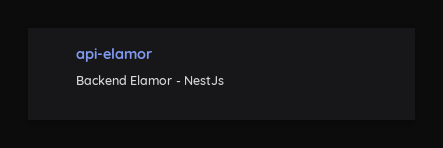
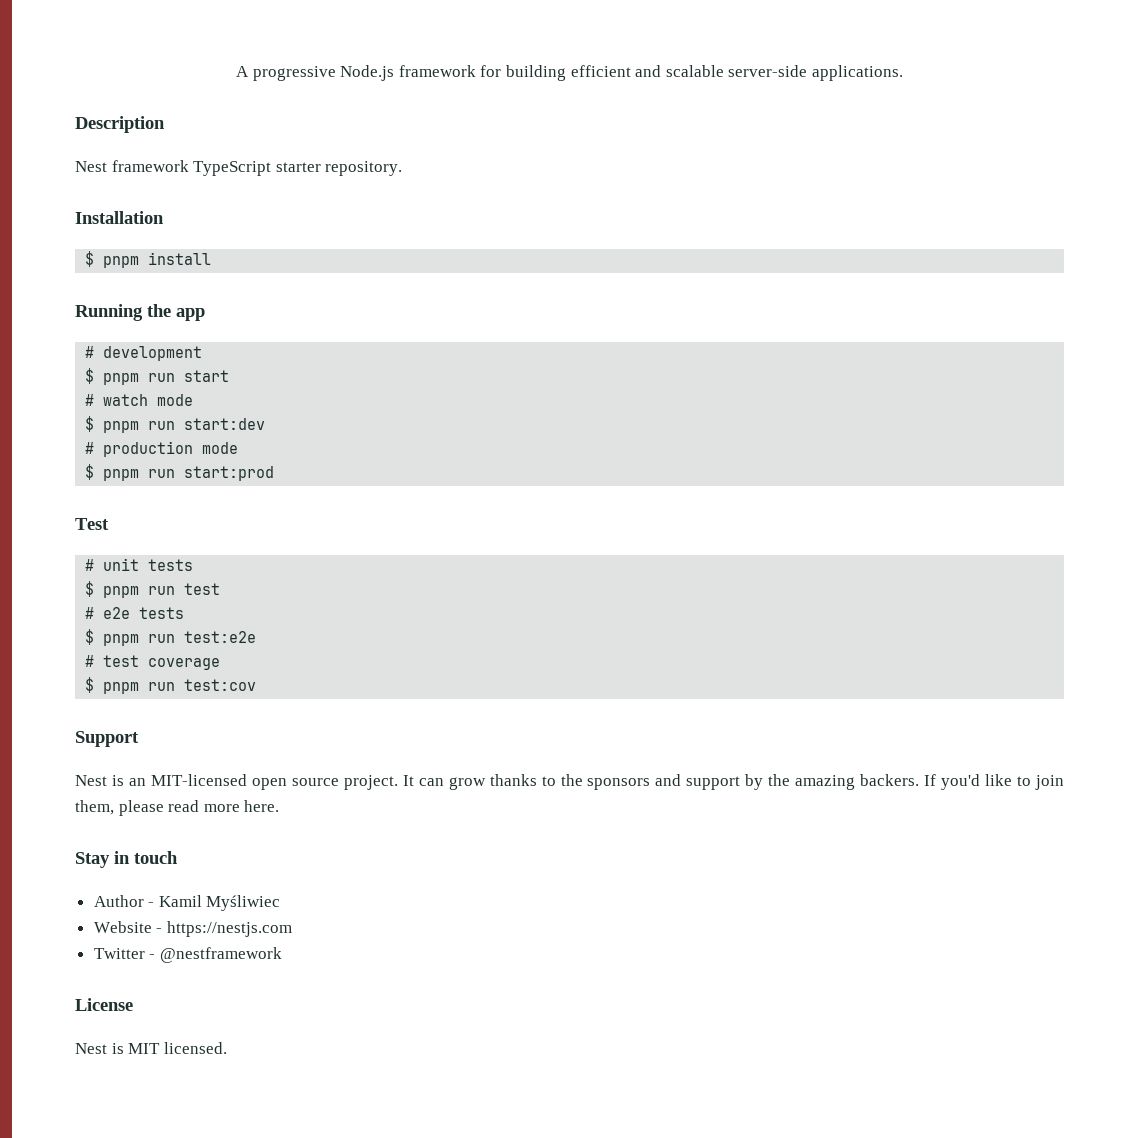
- api-elamor
- Backend Elamor - NestJs
+ A progressive Node.js framework for building efficient and scalable server-side applications.
+ Description
+ Nest framework TypeScript starter repository.
+ Installation
+ $ pnpm install
+ Running the app
+ # development
+ $ pnpm run start
+ # watch mode
+ $ pnpm run start:dev
+ # production mode
+ $ pnpm run start:prod
+ Test
+ # unit tests
+ $ pnpm run test
+ # e2e tests
+ $ pnpm run test:e2e
+ # test coverage
+ $ pnpm run test:cov
+ Support
+ Nest is an MIT-licensed open source project. It can grow thanks to the sponsors and support by the amazing backers. If you'd like to join them, please read more here.
+ Stay in touch
+ Author - Kamil Myśliwiec
+ Website - https://nestjs.com
+ Twitter - @nestframework
+ License
+ Nest is MIT licensed.

